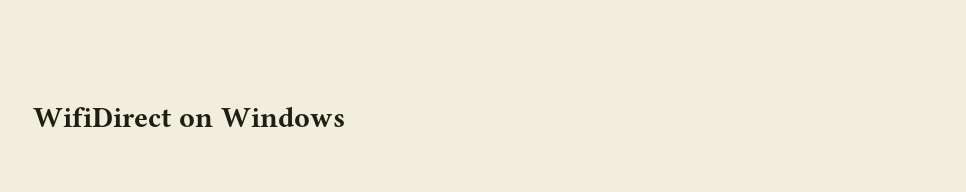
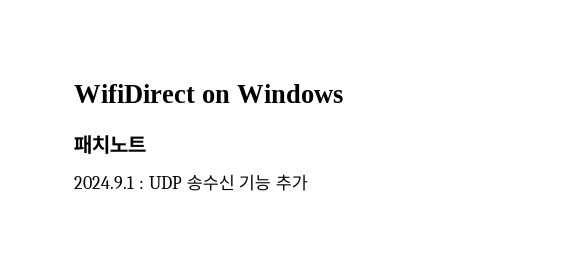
+ 패치노트
+ 2024.9.1 : UDP 송수신 기능 추가

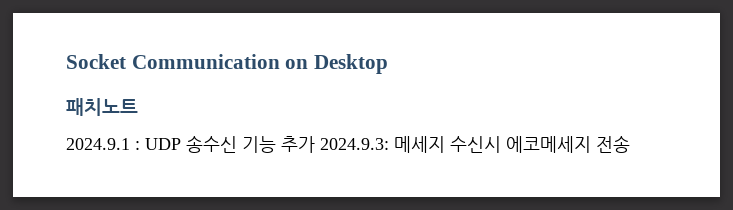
- WifiDirect on Windows
+ Socket Communication on Desktop
- 2024.9.1 : UDP 송수신 기능 추가
+ 2024.9.1 : UDP 송수신 기능 추가 2024.9.3: 메세지 수신시 에코메세지 전송

